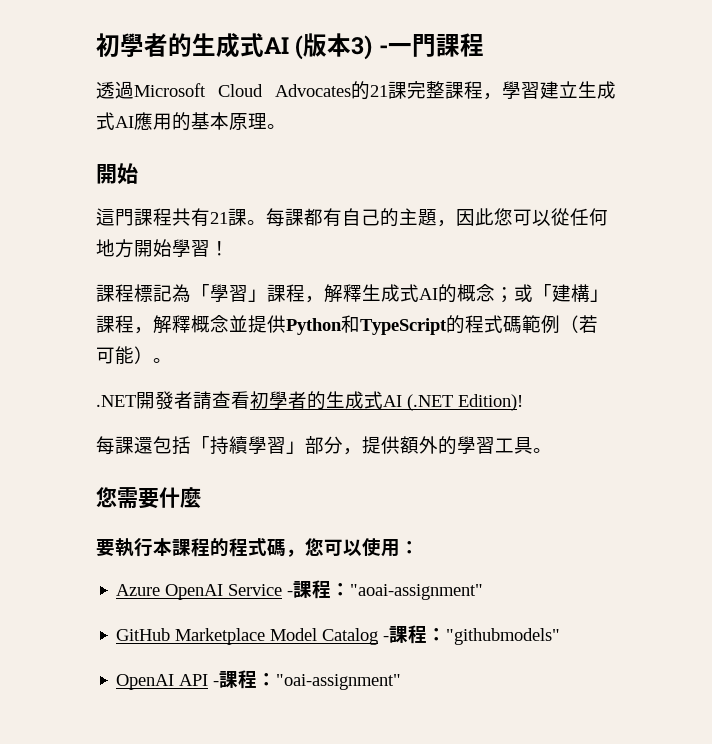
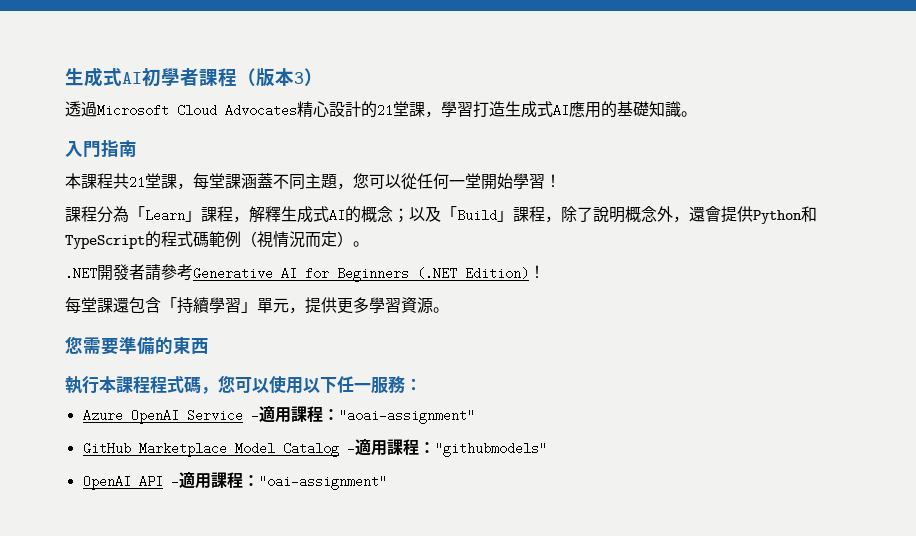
- 初學者的生成式AI (版本3) -一門課程
- 透過Microsoft Cloud Advocates的21課完整課程，學習建立生成式AI應用的基本原理。
- 開始
- 這門課程共有21課。每課都有自己的主題，因此您可以從任何地方開始學習！
+ 生成式AI初學者課程（版本3）
+ 透過Microsoft Cloud Advocates精心設計的21堂課，學習打造生成式AI應用的基礎知識。
+ 入門指南
+ 本課程共21堂課，每堂課涵蓋不同主題，您可以從任何一堂開始學習！
- 課程標記為「學習」課程，解釋生成式AI的概念；或「建構」課程，解釋概念並提供Python和TypeScript的程式碼範例（若可能）。
+ 課程分為「Learn」課程，解釋生成式AI的概念；以及「Build」課程，除了說明概念外，還會提供Python和TypeScript的程式碼範例（視情況而定）。
- .NET開發者請查看初學者的生成式AI (.NET Edition)!
- 每課還包括「持續學習」部分，提供額外的學習工具。
+ .NET開發者請參考Generative AI for Beginners (.NET Edition)！
+ 每堂課還包含「持續學習」單元，提供更多學習資源。
- 您需要什麼
- 要執行本課程的程式碼，您可以使用：
+ 您需要準備的東西
+ 執行本課程程式碼，您可以使用以下任一服務：
- Azure OpenAI Service -課程："aoai-assignment"
+ Azure OpenAI Service -適用課程："aoai-assignment"
- GitHub Marketplace Model Catalog -課程："githubmodels"
+ GitHub Marketplace Model Catalog -適用課程："githubmodels"
- OpenAI API -課程："oai-assignment"
+ OpenAI API -適用課程："oai-assignment"

